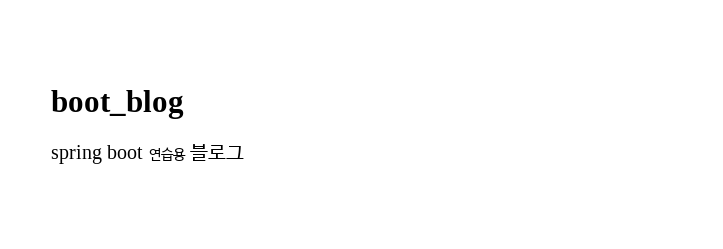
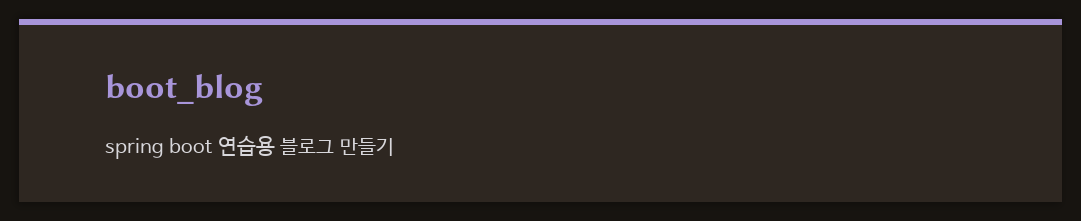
- spring boot 연습용 블로그
+ spring boot 연습용 블로그 만들기

